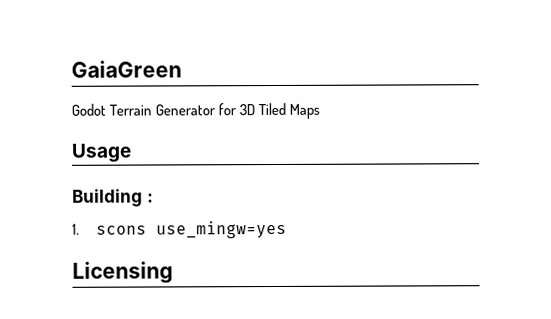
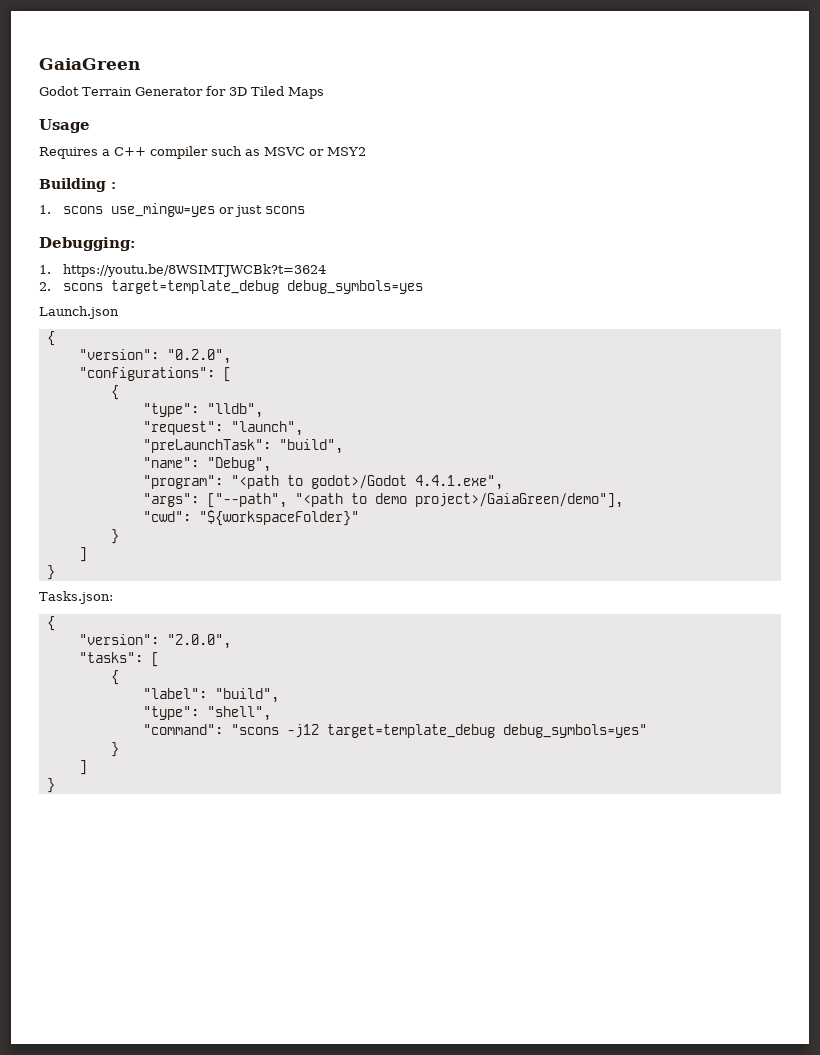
+ Requires a C++ compiler such as MSVC or MSY2
- 1. scons use_mingw=yes
- Licensing
+ 1. scons use_mingw=yes or just scons
+ Debugging:
+ 1. https://youtu.be/8WSIMTJWCBk?t=3624
+ 2. scons target=template_debug debug_symbols=yes
+ Launch.json
+ {
+ "version": "0.2.0",
+ "configurations": [
+ {
+ "type": "lldb",
+ "request": "launch",
+ "preLaunchTask": "build",
+ "name": "Debug",
+ "program": "<path to godot>/Godot 4.4.1.exe",
+ "args": ["--path", "<path to demo project>/GaiaGreen/demo"],
+ "cwd": "${workspaceFolder}"
+ }
+ ]
+ }
+ Tasks.json:
+ {
+ "version": "2.0.0",
+ "tasks": [
+ {
+ "label": "build",
+ "type": "shell",
+ "command": "scons -j12 target=template_debug debug_symbols=yes"
+ }
+ ]
+ }

